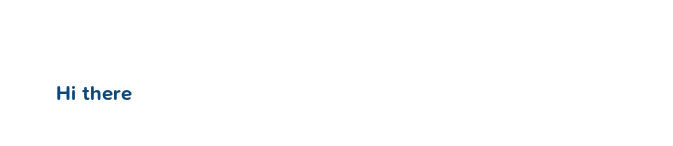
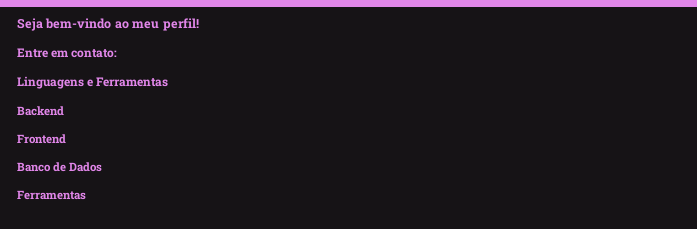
- Hi there
+ Seja bem-vindo ao meu perfil!
+ Entre em contato:
+ Linguagens e Ferramentas
+ Backend
+ Frontend
+ Banco de Dados
+ Ferramentas

